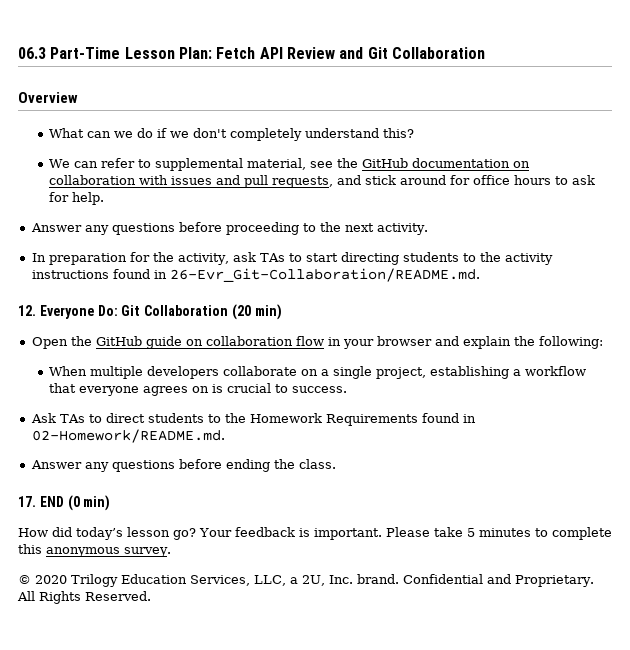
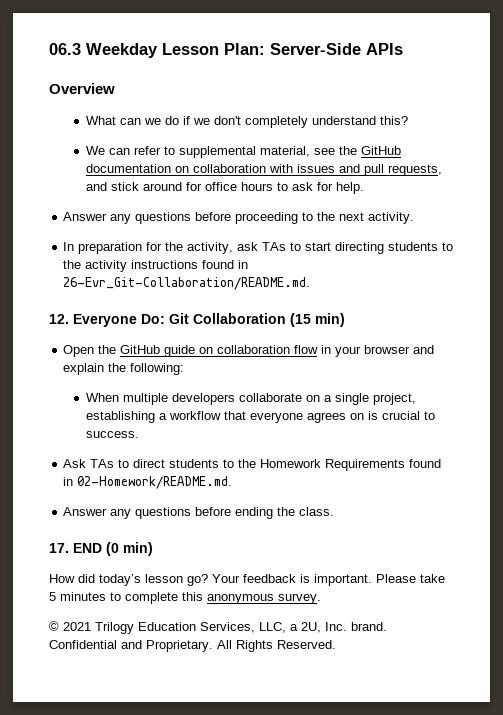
- 06.3 Part-Time Lesson Plan: Fetch API Review and Git Collaboration
+ 06.3 Weekday Lesson Plan: Server-Side APIs
- 12. Everyone Do: Git Collaboration (20 min)
+ 12. Everyone Do: Git Collaboration (15 min)
- © 2020 Trilogy Education Services, LLC, a 2U, Inc. brand.
+ © 2021 Trilogy Education Services, LLC, a 2U, Inc. brand.

